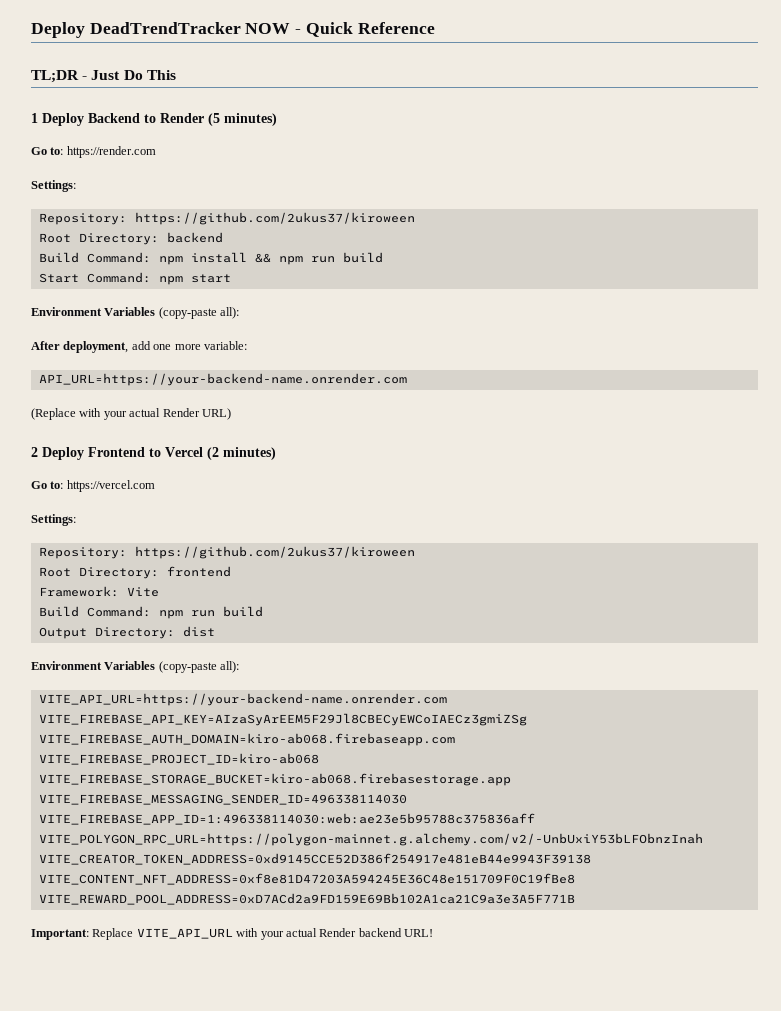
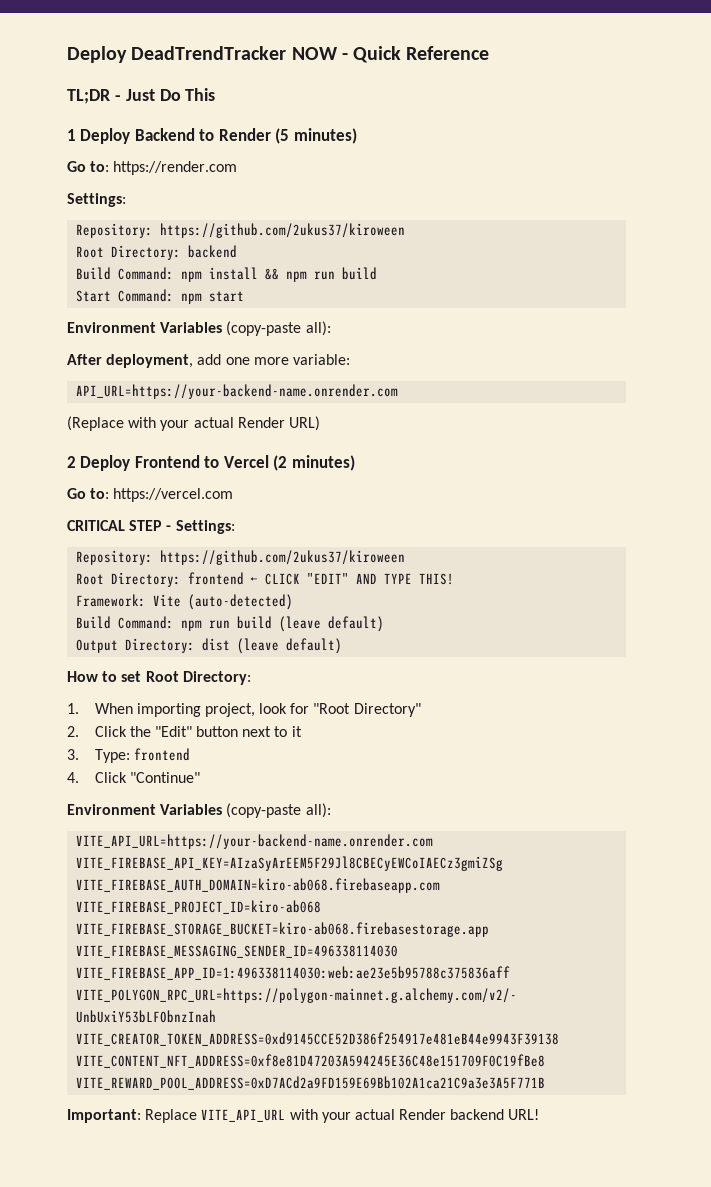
  Go to: https://vercel.com
- Settings:
+ CRITICAL STEP - Settings:
- Root Directory: frontend
+ Root Directory: frontend ← CLICK "EDIT" AND TYPE THIS!
- Framework: Vite
+ Framework: Vite (auto-detected)
- Build Command: npm run build
+ Build Command: npm run build (leave default)
- Output Directory: dist
+ Output Directory: dist (leave default)
+ How to set Root Directory:
+ 1. When importing project, look for "Root Directory"
+ 2. Click the "Edit" button next to it
+ 3. Type: frontend
+ 4. Click "Continue"

